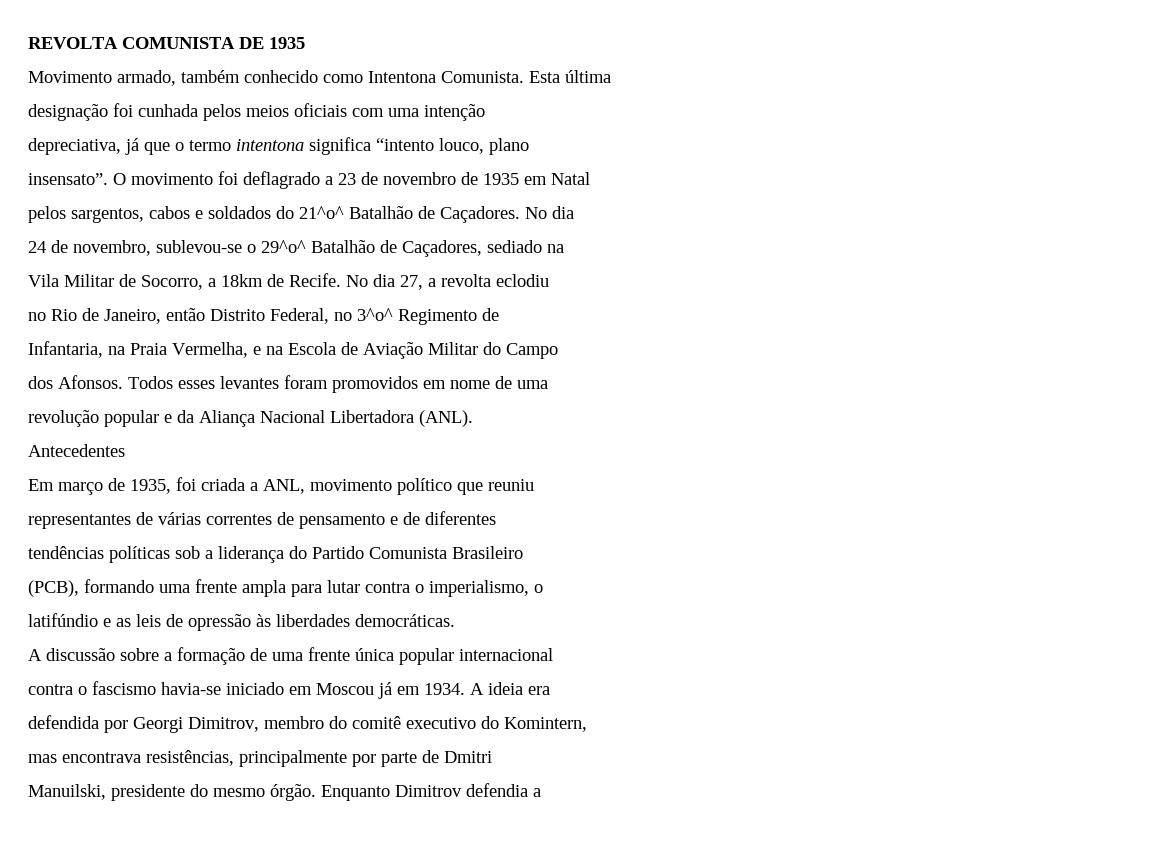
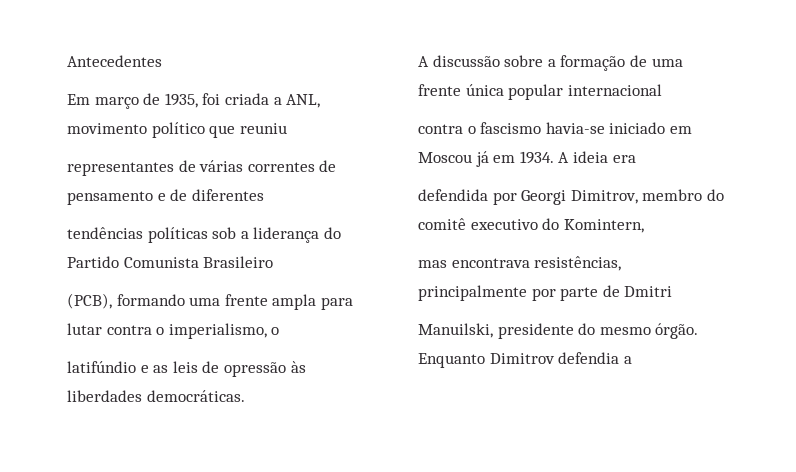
- REVOLTA COMUNISTA DE 1935
- Movimento armado, também conhecido como Intentona Comunista. Esta última
- designação foi cunhada pelos meios oficiais com uma intenção
- depreciativa, já que o termo intentona significa “intento louco, plano
- insensato”. O movimento foi deflagrado a 23 de novembro de 1935 em Natal
- pelos sargentos, cabos e soldados do 21^o^ Batalhão de Caçadores. No dia
- 24 de novembro, sublevou-se o 29^o^ Batalhão de Caçadores, sediado na
- Vila Militar de Socorro, a 18km de Recife. No dia 27, a revolta eclodiu
- no Rio de Janeiro, então Distrito Federal, no 3^o^ Regimento de
- Infantaria, na Praia Vermelha, e na Escola de Aviação Militar do Campo
- dos Afonsos. Todos esses levantes foram promovidos em nome de uma
- revolução popular e da Aliança Nacional Libertadora (ANL).

